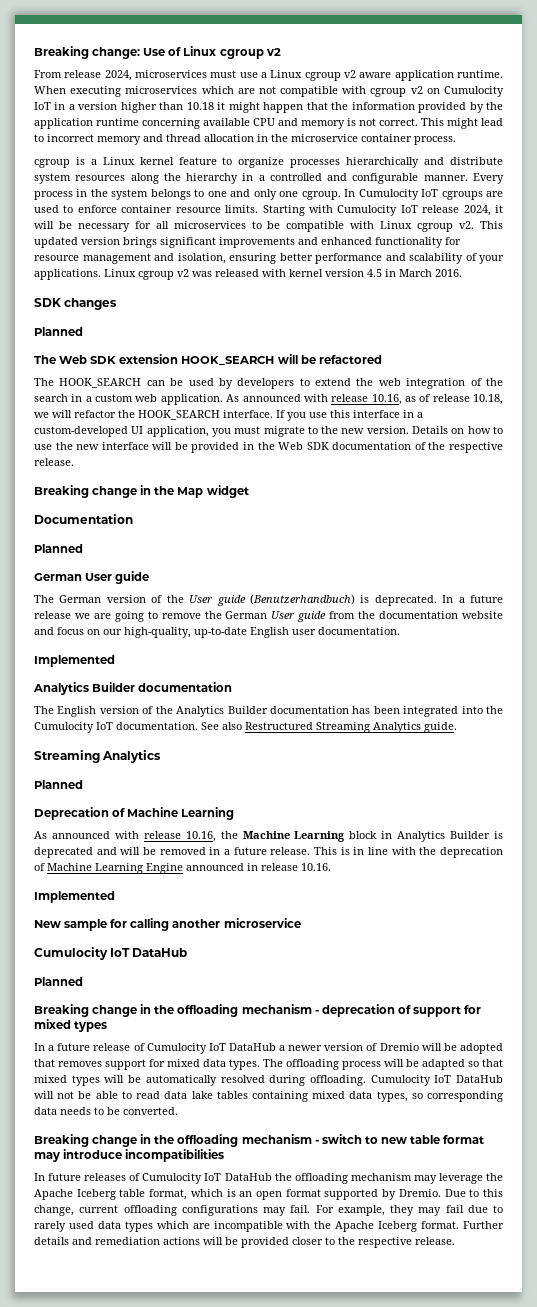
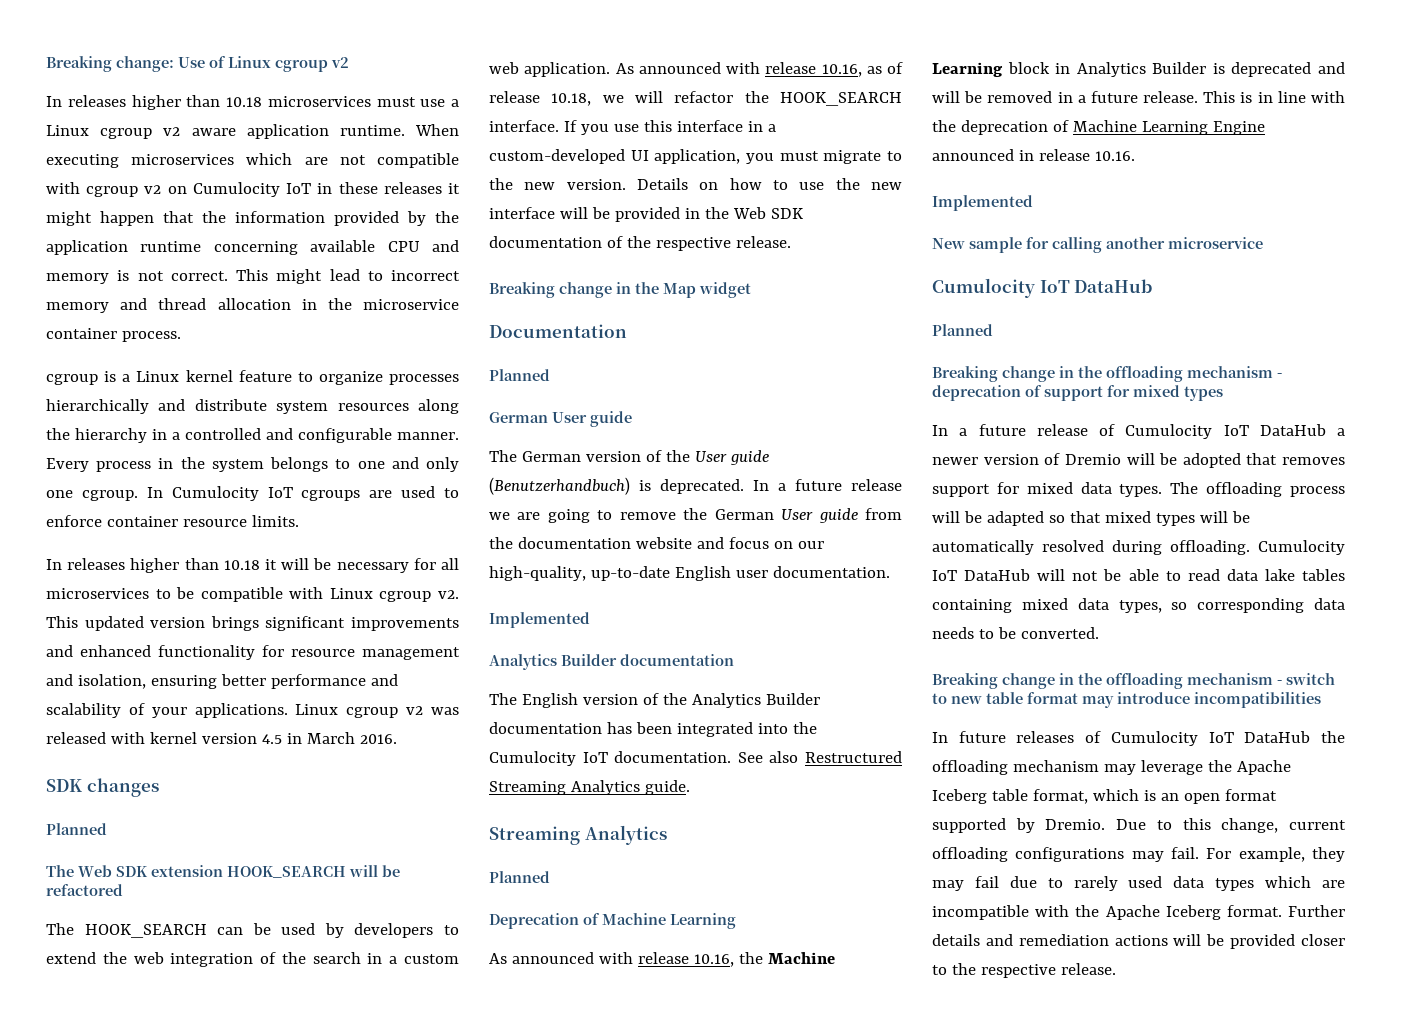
- From release 2024, microservices must use a Linux cgroup v2 aware application runtime.
+ In releases higher than 10.18 microservices must use a Linux cgroup v2 aware application runtime.
- When executing microservices which are not compatible with cgroup v2 on Cumulocity IoT in a version higher than 10.18 it might happen that the information provided by the application runtime concerning available CPU and memory is not correct.
+ When executing microservices which are not compatible with cgroup v2 on Cumulocity IoT in these releases it might happen that the information provided by the application runtime concerning available CPU and memory is not correct.
- In Cumulocity IoT cgroups are used to enforce container resource limits. Starting with Cumulocity IoT release 2024, it will be necessary for all microservices to be compatible with Linux cgroup v2.
+ In Cumulocity IoT cgroups are used to enforce container resource limits.
+ In releases higher than 10.18 it will be necessary for all microservices to be compatible with Linux cgroup v2.

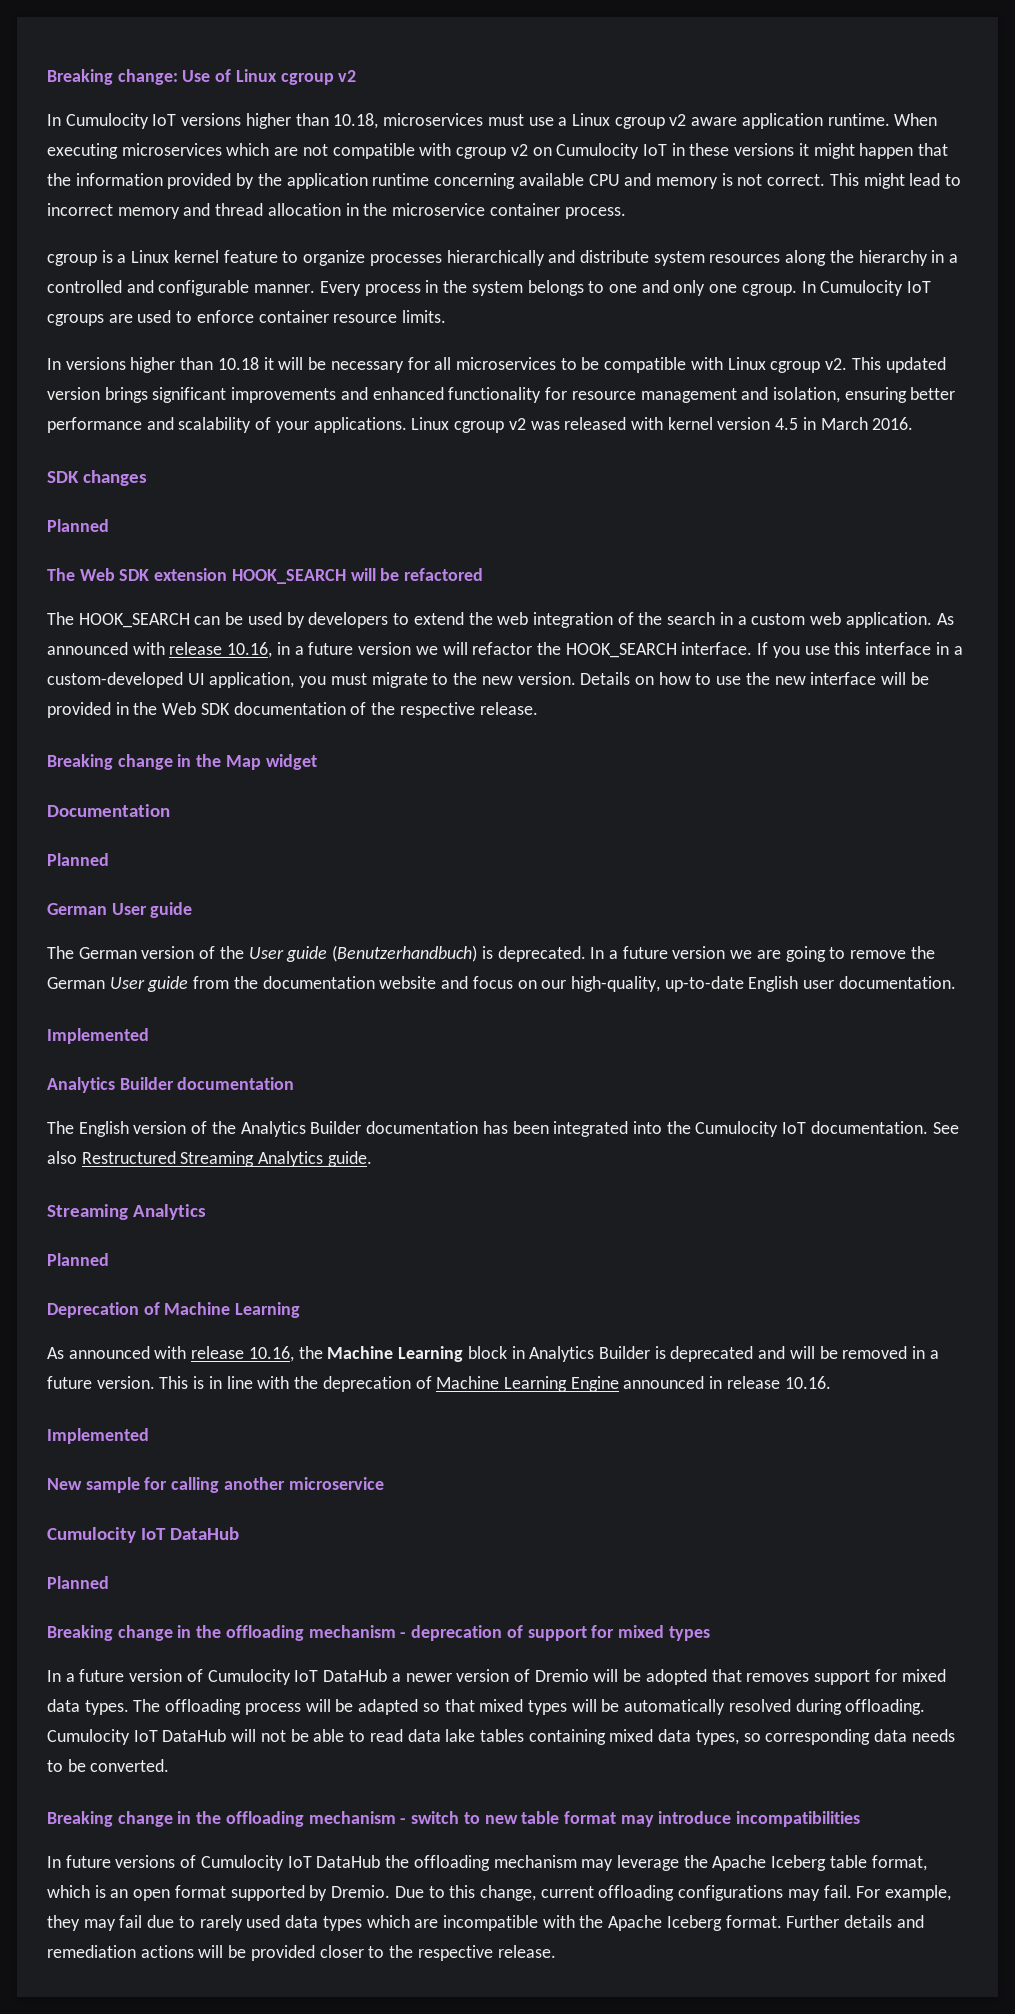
- In releases higher than 10.18 microservices must use a Linux cgroup v2 aware application runtime.
+ In Cumulocity IoT versions higher than 10.18, microservices must use a Linux cgroup v2 aware application runtime.
- When executing microservices which are not compatible with cgroup v2 on Cumulocity IoT in these releases it might happen that the information provided by the application runtime concerning available CPU and memory is not correct.
+ When executing microservices which are not compatible with cgroup v2 on Cumulocity IoT in these versions it might happen that the information provided by the application runtime concerning available CPU and memory is not correct.
- In releases higher than 10.18 it will be necessary for all microservices to be compatible with Linux cgroup v2.
+ In versions higher than 10.18 it will be necessary for all microservices to be compatible with Linux cgroup v2.
- As announced with release 10.16, as of release 10.18, we will refactor the HOOK_SEARCH interface.
+ As announced with release 10.16, in a future version we will refactor the HOOK_SEARCH interface.
- In a future release we are going to remove the German User guide from the documentation website and focus on our high-quality, up-to-date English user documentation.
+ In a future version we are going to remove the German User guide from the documentation website and focus on our high-quality, up-to-date English user documentation.
- As announced with release 10.16, the Machine Learning block in Analytics Builder is deprecated and will be removed in a future release.
+ As announced with release 10.16, the Machine Learning block in Analytics Builder is deprecated and will be removed in a future version.
- In a future release of Cumulocity IoT DataHub a newer version of Dremio will be adopted that removes support for mixed data types.
+ In a future version of Cumulocity IoT DataHub a newer version of Dremio will be adopted that removes support for mixed data types.
- In future releases of Cumulocity IoT DataHub the offloading mechanism may leverage the Apache Iceberg table format, which is an open format supported by Dremio.
+ In future versions of Cumulocity IoT DataHub the offloading mechanism may leverage the Apache Iceberg table format, which is an open format supported by Dremio.

